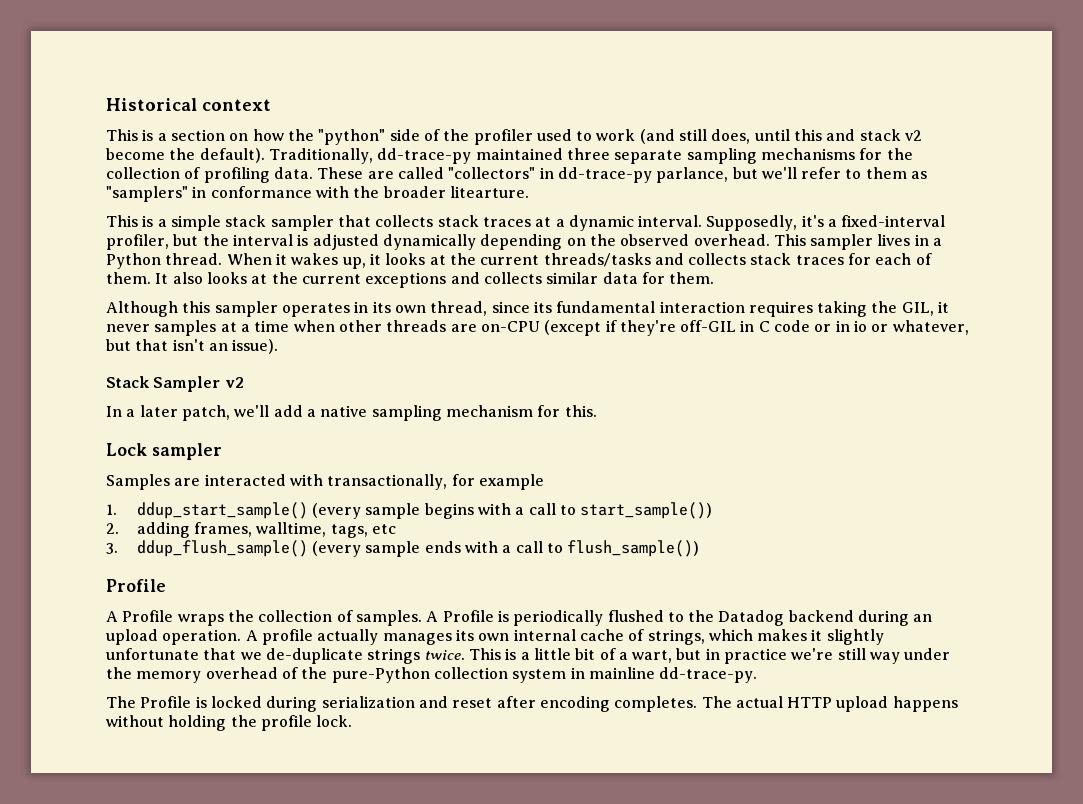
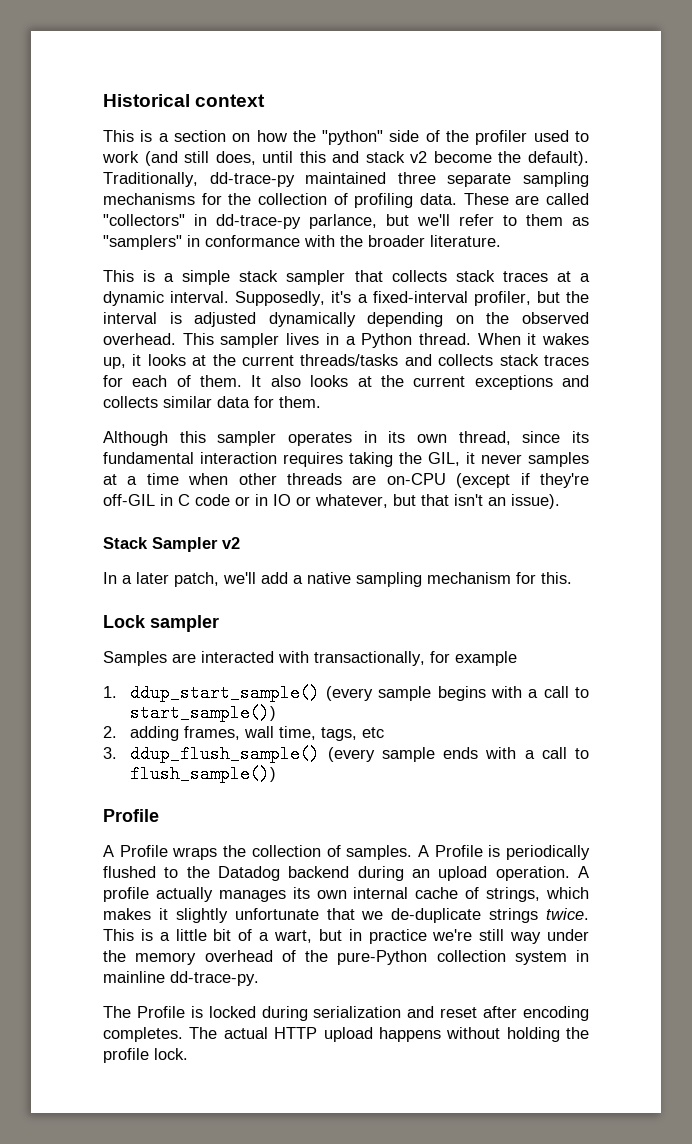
- These are called "collectors" in dd-trace-py parlance, but we'll refer to them as "samplers" in conformance with the broader litearture.
+ These are called "collectors" in dd-trace-py parlance, but we'll refer to them as "samplers" in conformance with the broader literature.
- Although this sampler operates in its own thread, since its fundamental interaction requires taking the GIL, it never samples at a time when other threads are on-CPU (except if they're off-GIL in C code or in io or whatever, but that isn't an issue).
+ Although this sampler operates in its own thread, since its fundamental interaction requires taking the GIL, it never samples at a time when other threads are on-CPU (except if they're off-GIL in C code or in IO or whatever, but that isn't an issue).
- 2. adding frames, walltime, tags, etc
+ 2. adding frames, wall time, tags, etc

